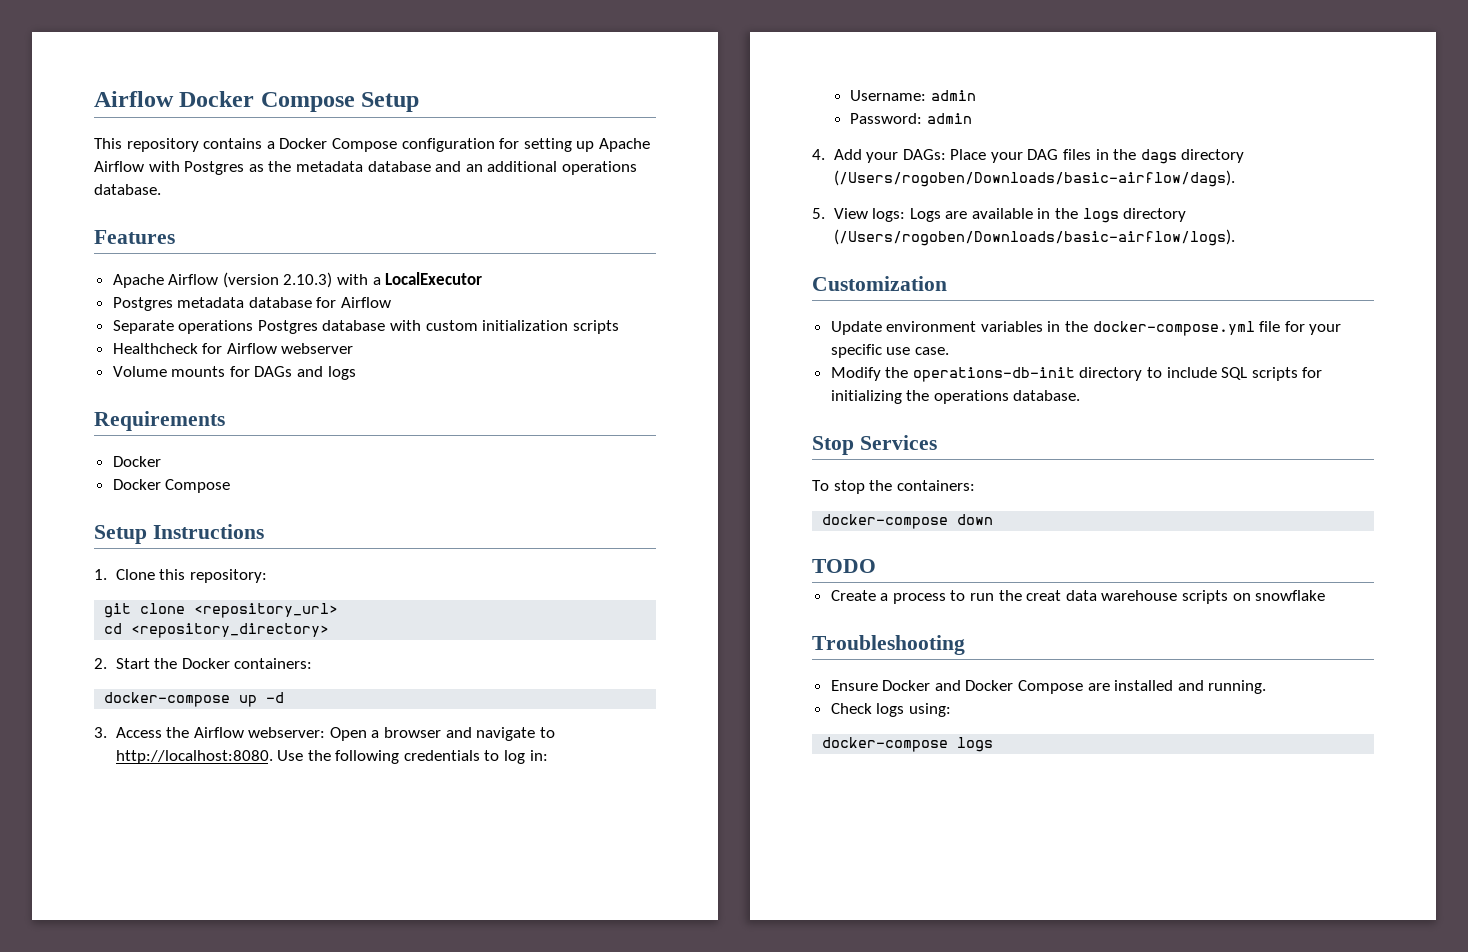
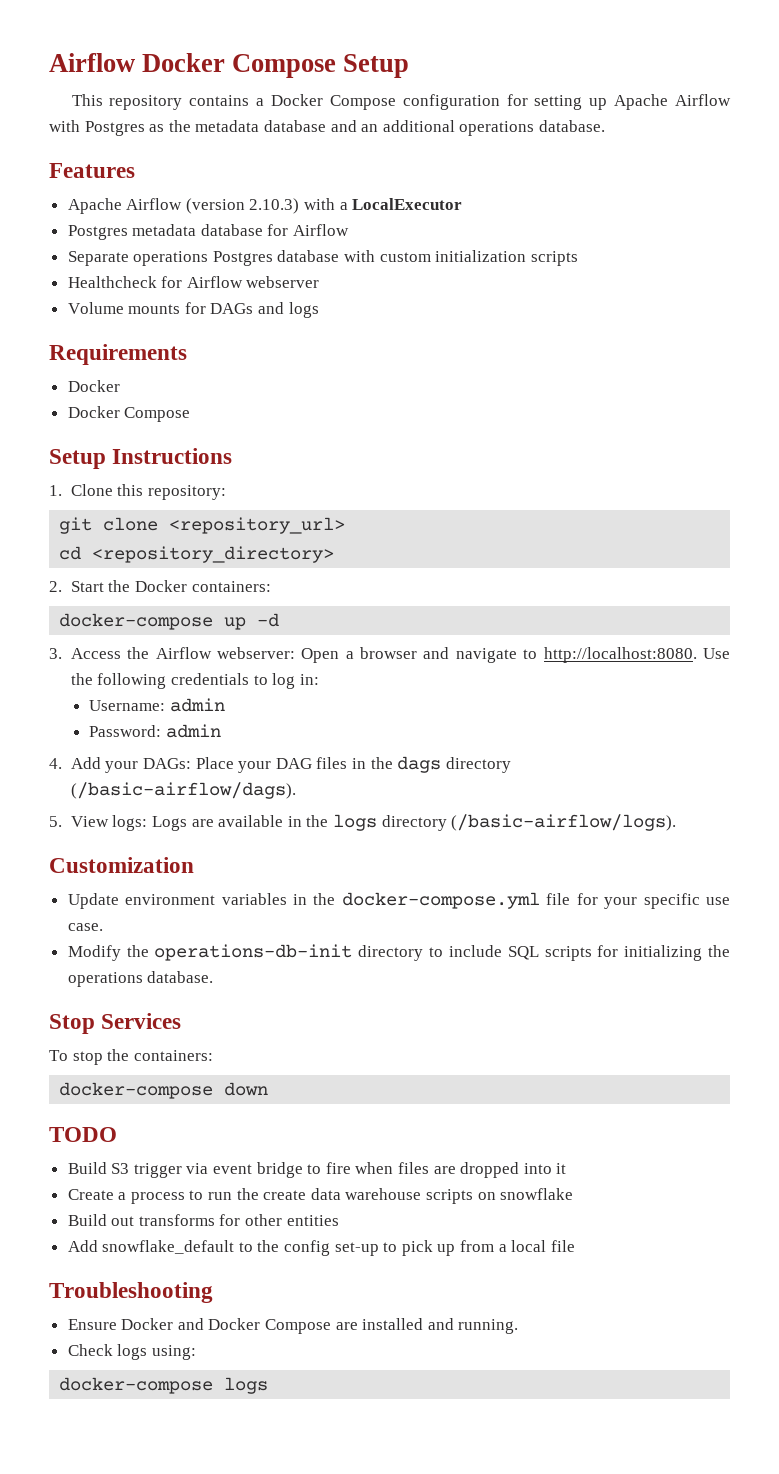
- 4. Add your DAGs: Place your DAG files in the dags directory (/Users/rogoben/Downloads/basic-airflow/dags).
+ 4. Add your DAGs: Place your DAG files in the dags directory (/basic-airflow/dags).
- 5. View logs: Logs are available in the logs directory (/Users/rogoben/Downloads/basic-airflow/logs).
+ 5. View logs: Logs are available in the logs directory (/basic-airflow/logs).
+ Build S3 trigger via event bridge to fire when files are dropped into it
- Create a process to run the creat data warehouse scripts on snowflake
+ Create a process to run the create data warehouse scripts on snowflake
+ Build out transforms for other entities
+ Add snowflake_default to the config set-up to pick up from a local file

